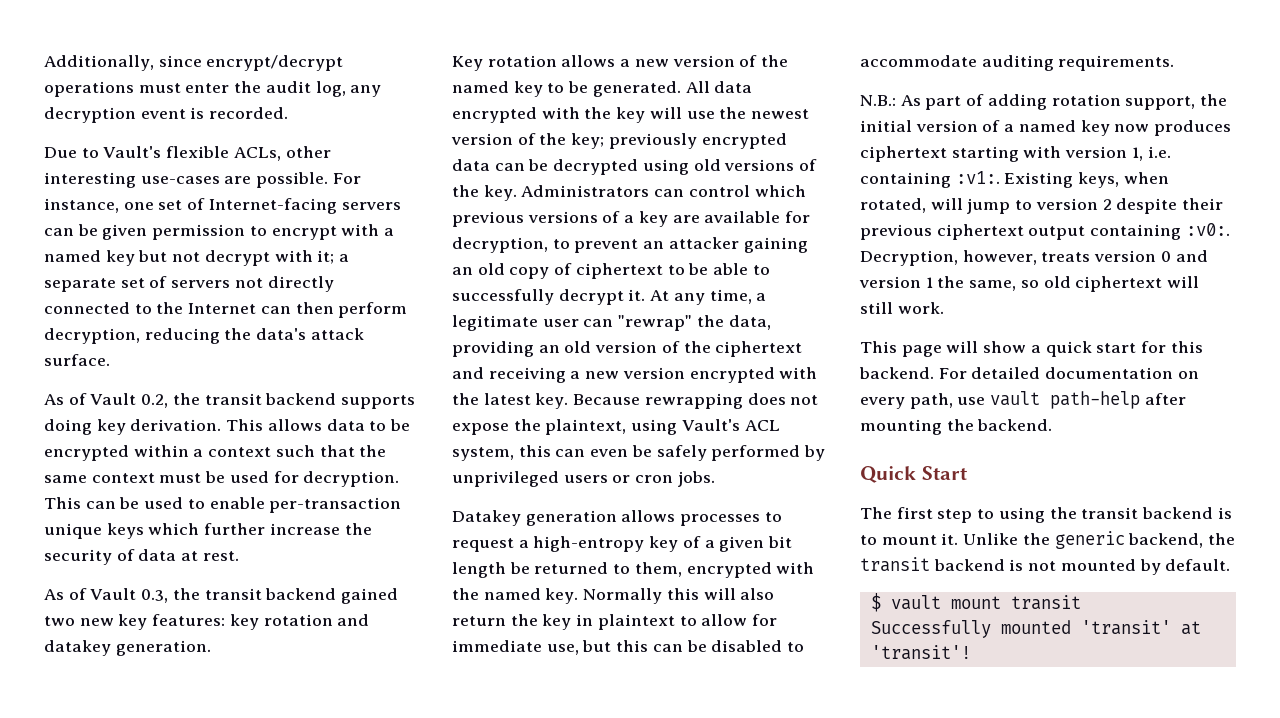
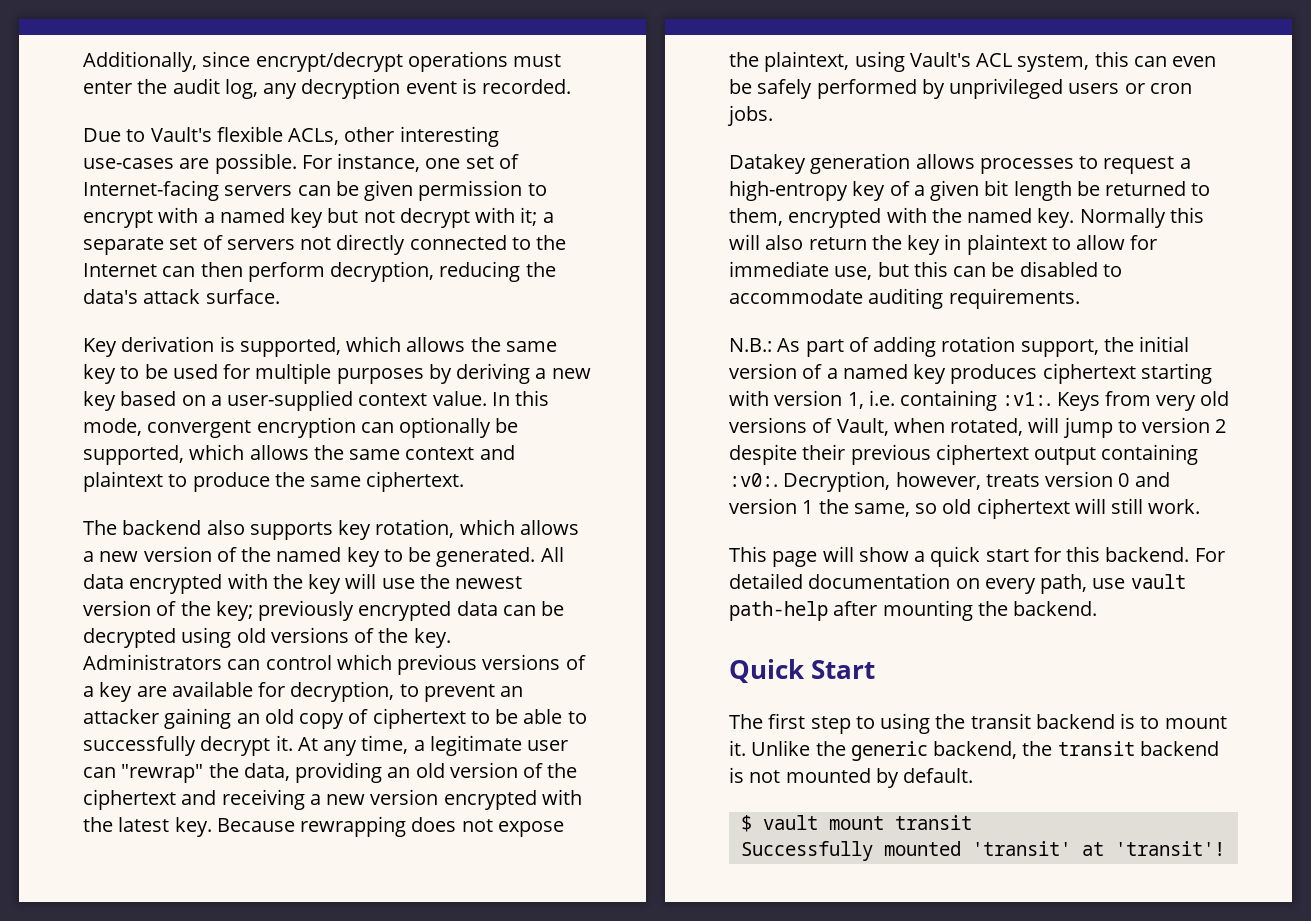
- As of Vault 0.2, the transit backend supports doing key derivation. This allows data to be encrypted within a context such that the same context must be used for decryption. This can be used to enable per-transaction unique keys which further increase the security of data at rest.
- As of Vault 0.3, the transit backend gained two new key features: key rotation and datakey generation.
- Key rotation allows a new version of the named key to be generated.
+ Key derivation is supported, which allows the same key to be used for multiple purposes by deriving a new key based on a user-supplied context value. In this mode, convergent encryption can optionally be supported, which allows the same context and plaintext to produce the same ciphertext.
+ The backend also supports key rotation, which allows a new version of the named key to be generated.
- N.B.: As part of adding rotation support, the initial version of a named key now produces ciphertext starting with version 1, i.e. containing :v1:.
+ N.B.: As part of adding rotation support, the initial version of a named key produces ciphertext starting with version 1, i.e. containing :v1:.
- Existing keys, when rotated, will jump to version 2 despite their previous ciphertext output containing :v0:.
+ Keys from very old versions of Vault, when rotated, will jump to version 2 despite their previous ciphertext output containing :v0:.

